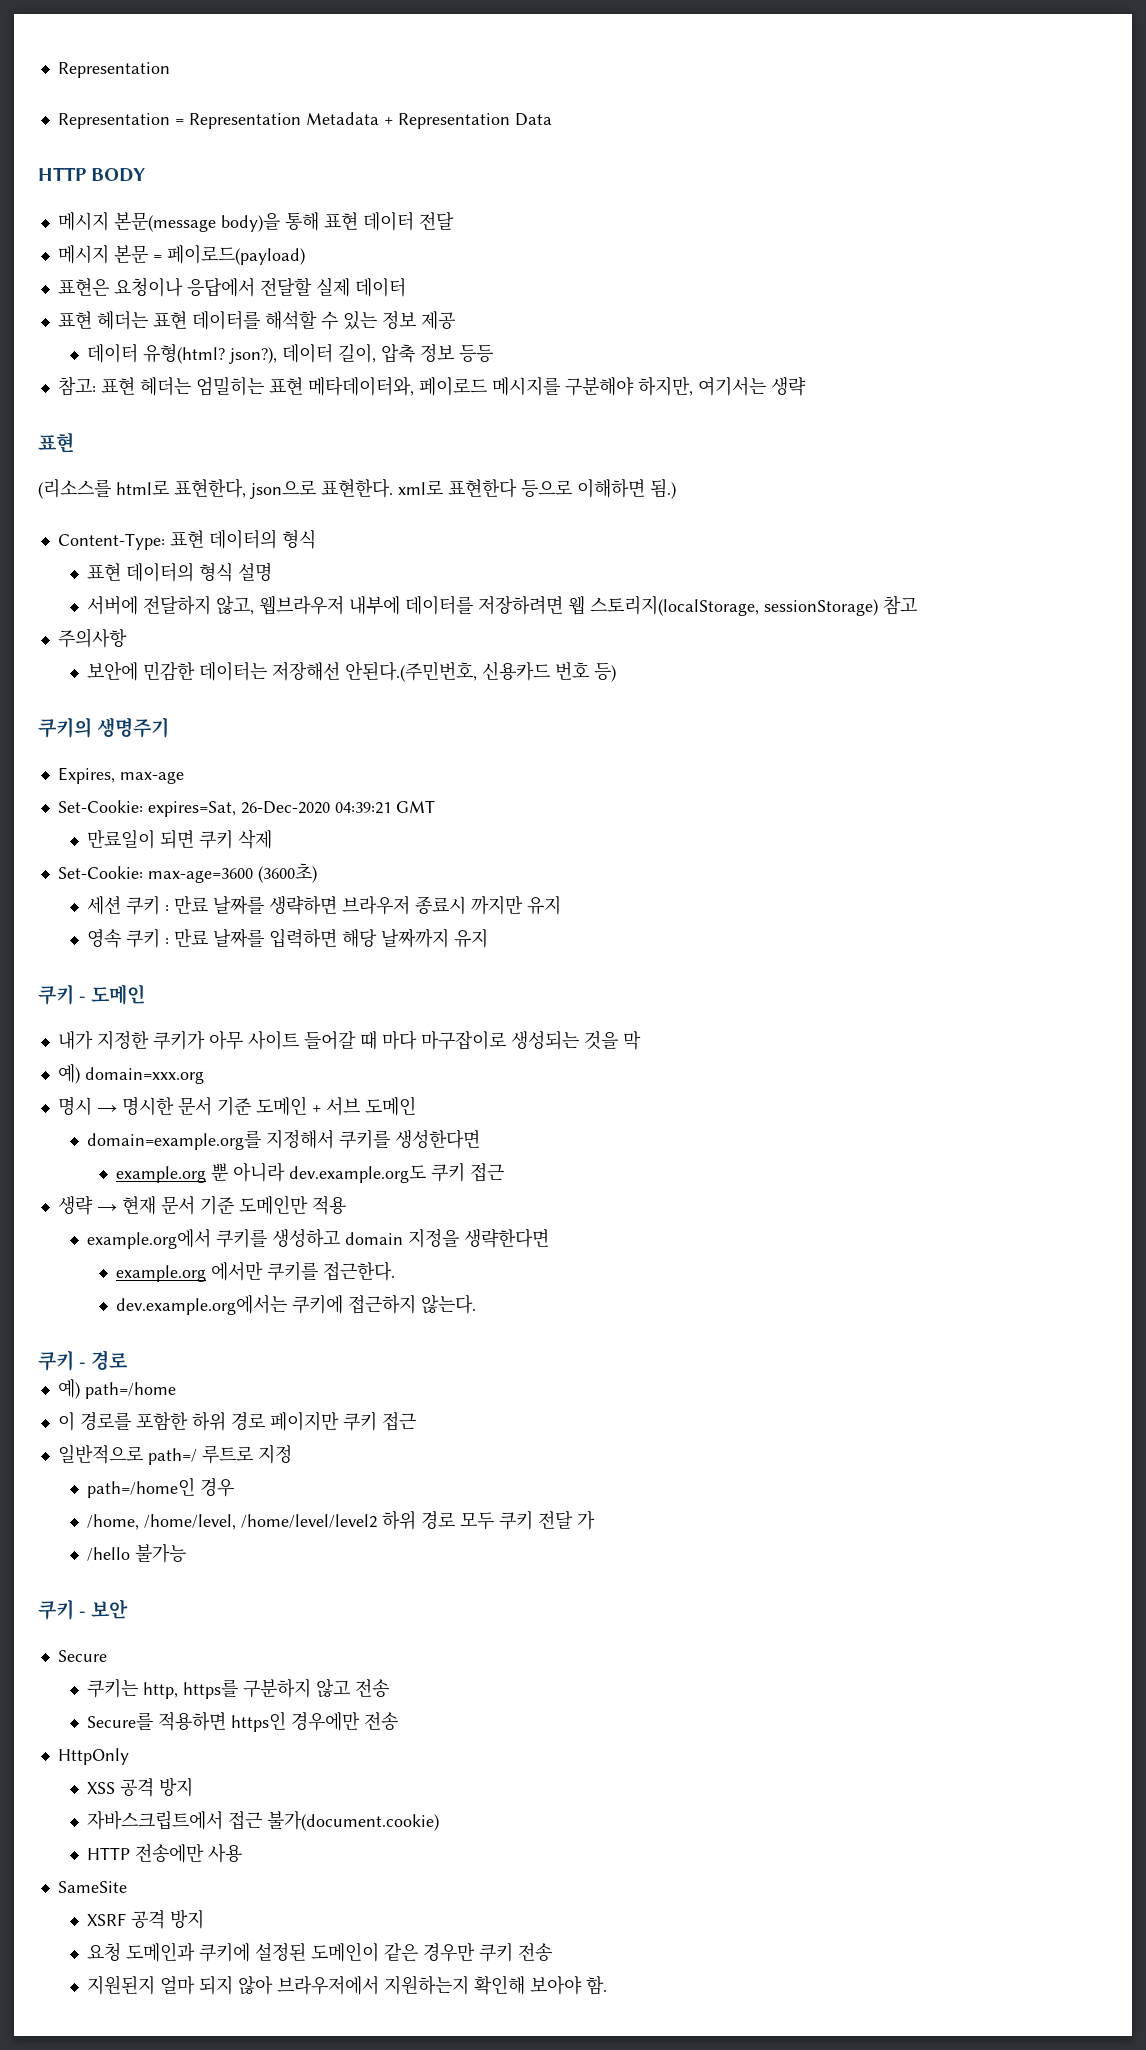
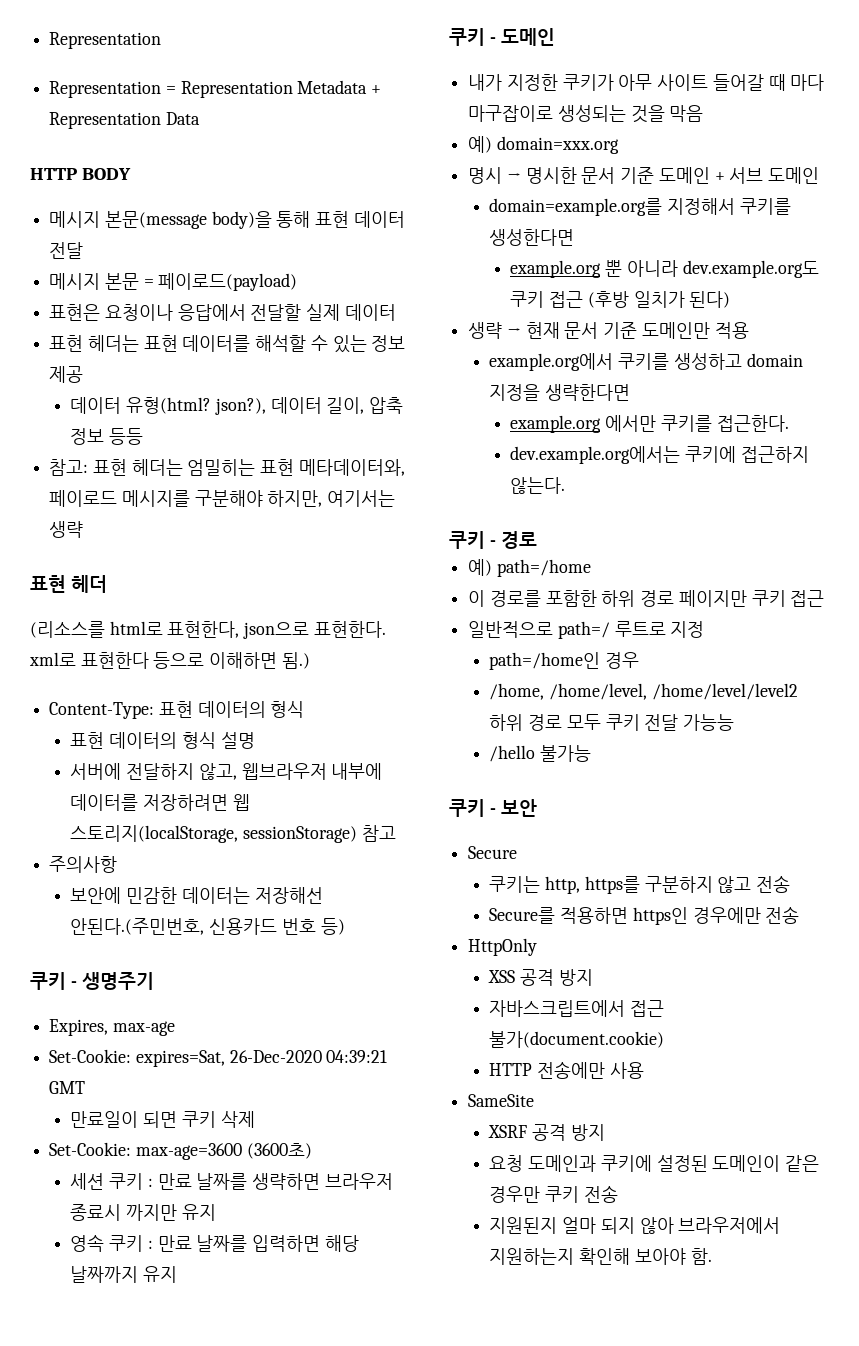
  참고: 표현 헤더는 엄밀히는 표현 메타데이터와, 페이로드 메시지를 구분해야 하지만, 여기서는 생략
- 표현
+ 표현 헤더
- 쿠키의 생명주기
+ 쿠키 - 생명주기
- 내가 지정한 쿠키가 아무 사이트 들어갈 때 마다 마구잡이로 생성되는 것을 막
+ 내가 지정한 쿠키가 아무 사이트 들어갈 때 마다 마구잡이로 생성되는 것을 막음
- example.org 뿐 아니라 dev.example.org도 쿠키 접근
+ example.org 뿐 아니라 dev.example.org도 쿠키 접근 (후방 일치가 된다)
- /home, /home/level, /home/level/level2 하위 경로 모두 쿠키 전달 가
+ /home, /home/level, /home/level/level2 하위 경로 모두 쿠키 전달 가능능

